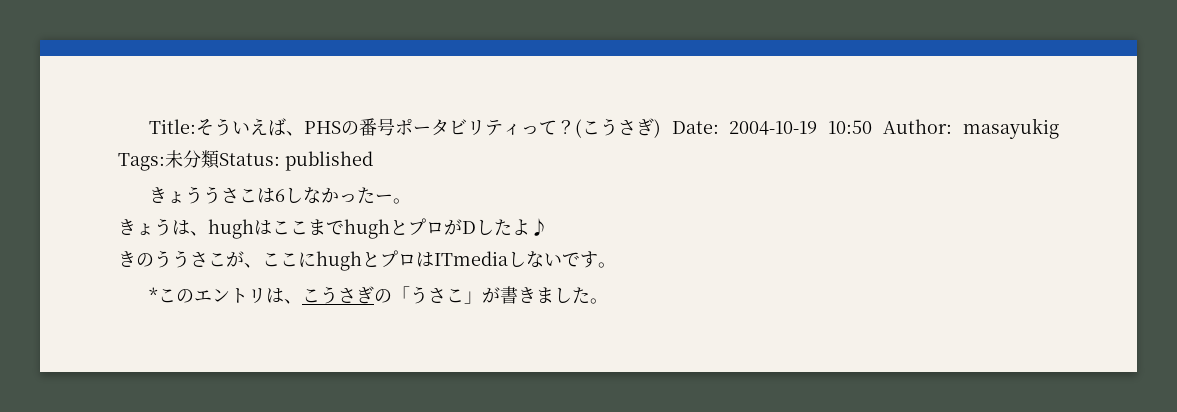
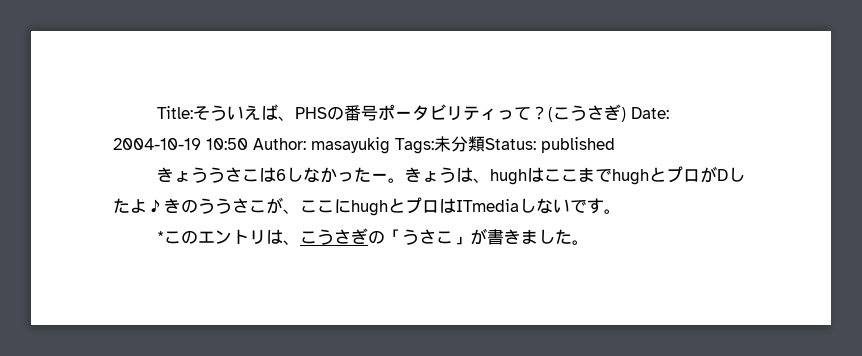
- きょううさこは6しなかったー。
- きょうは、hughはここまでhughとプロがDしたよ♪
- きのううさこが、ここにhughとプロはITmediaしないです。
+ きょううさこは6しなかったー。きょうは、hughはここまでhughとプロがDしたよ♪きのううさこが、ここにhughとプロはITmediaしないです。

